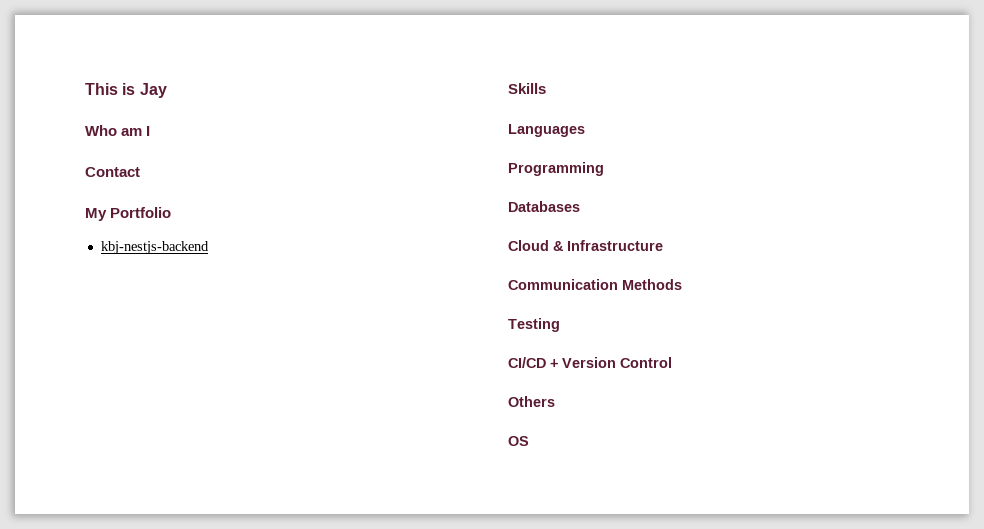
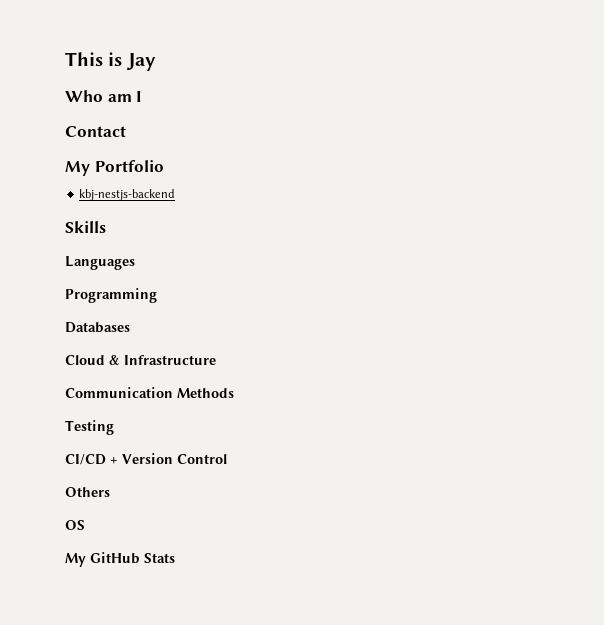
+ My GitHub Stats

